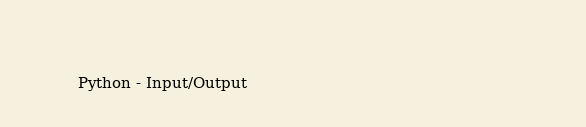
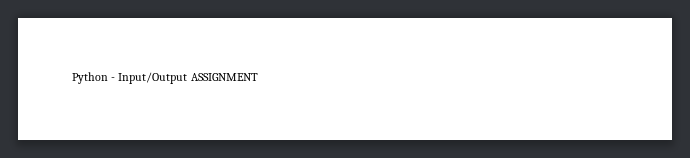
- Python - Input/Output
+ Python - Input/Output ASSIGNMENT

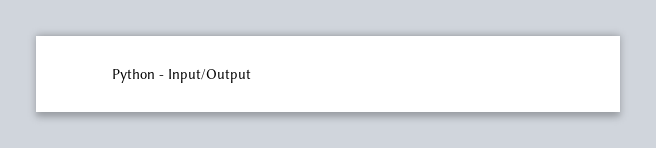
- Python - Input/Output ASSIGNMENT
+ Python - Input/Output

